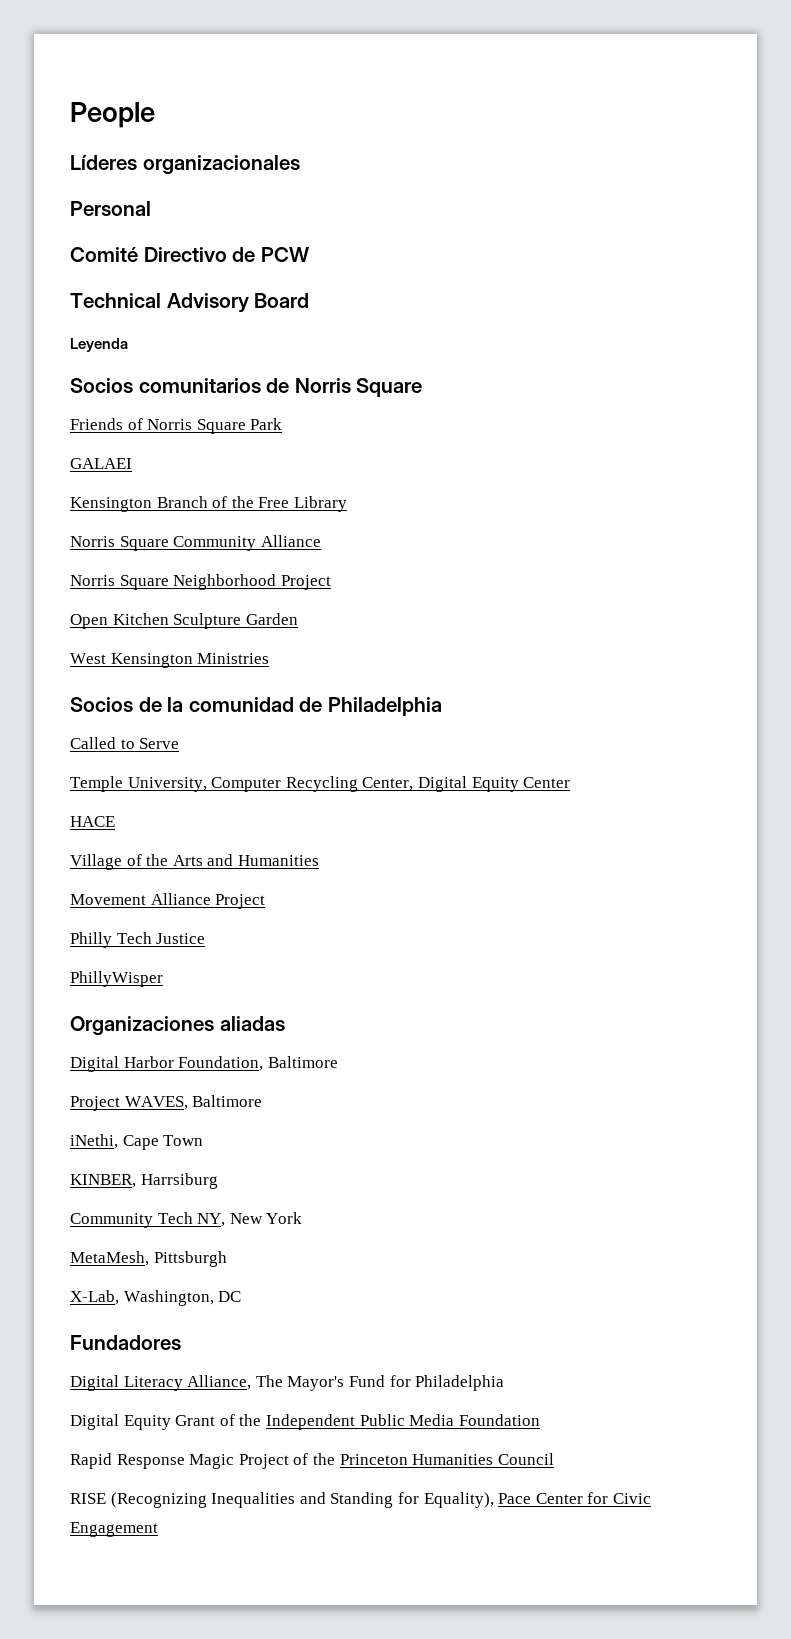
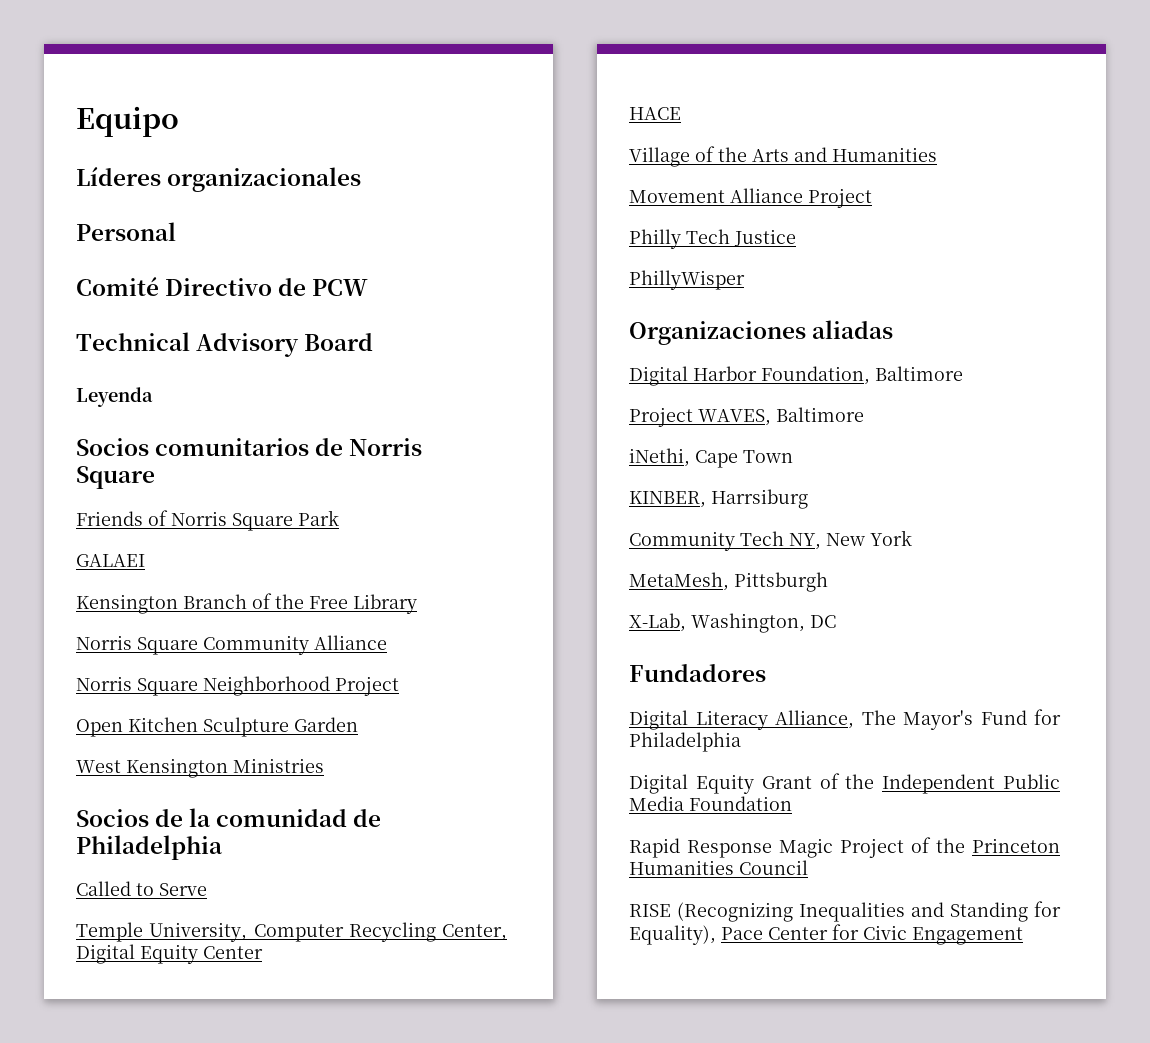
- People
+ Equipo

